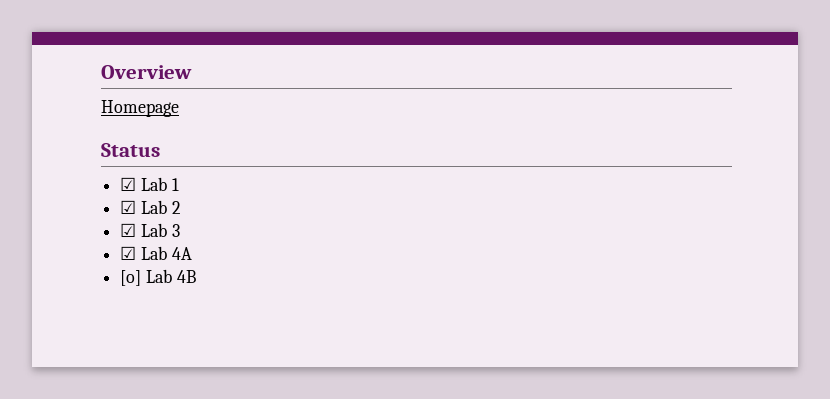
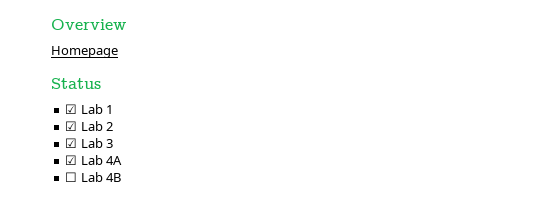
- [o] Lab 4B
+ ☐ Lab 4B

